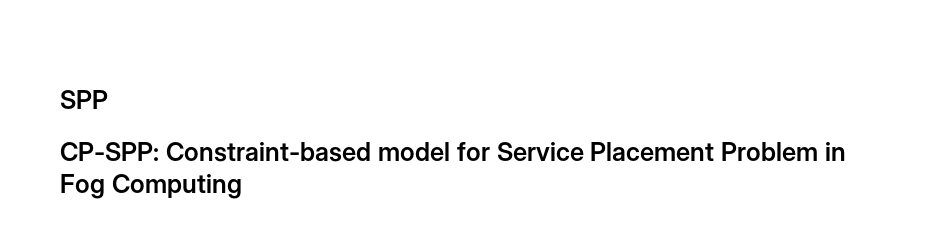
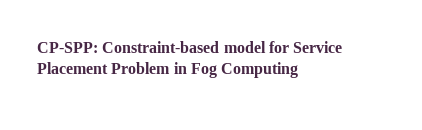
- SPP

